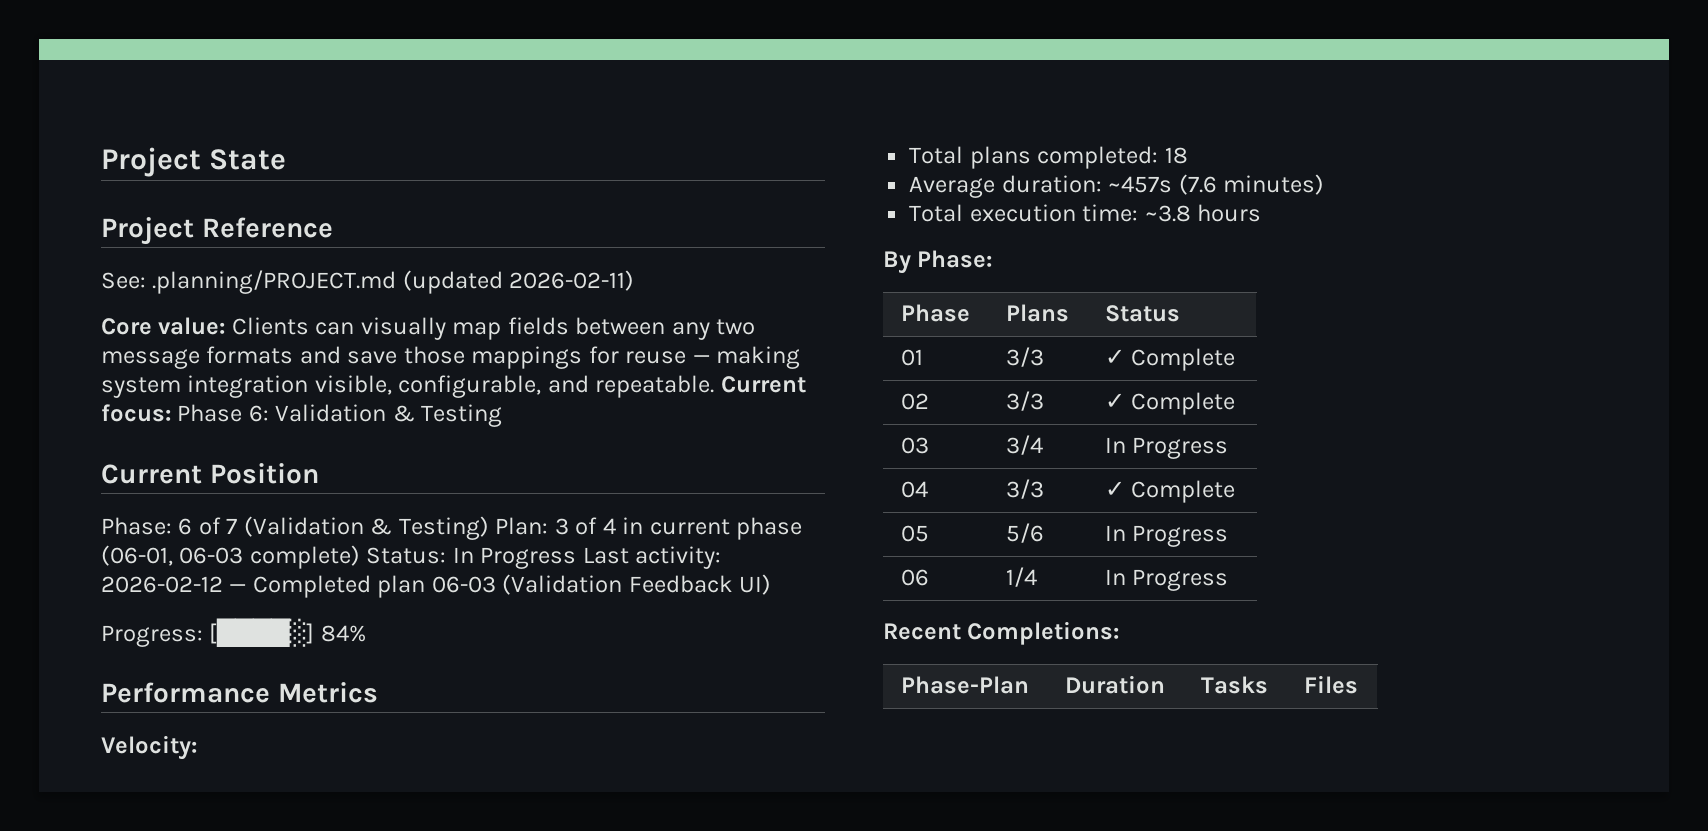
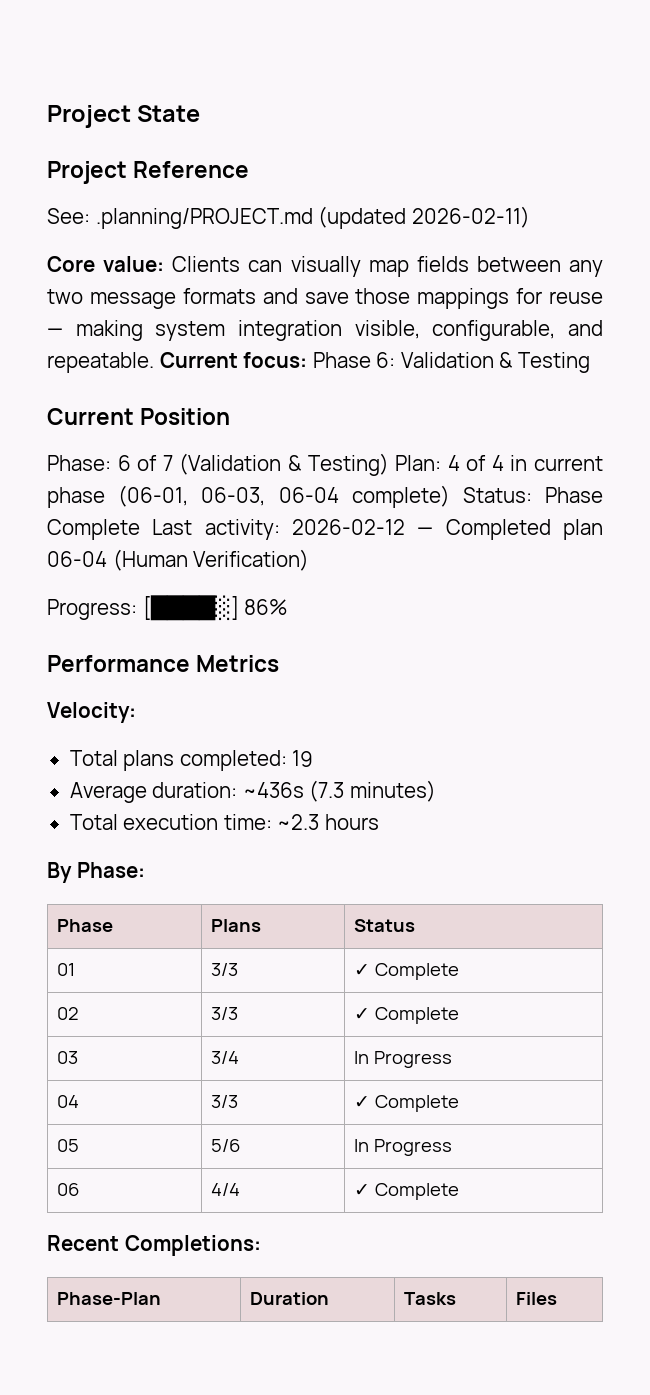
- Phase: 6 of 7 (Validation & Testing) Plan: 3 of 4 in current phase (06-01, 06-03 complete) Status: In Progress Last activity: 2026-02-12 — Completed plan 06-03 (Validation Feedback UI)
+ Phase: 6 of 7 (Validation & Testing) Plan: 4 of 4 in current phase (06-01, 06-03, 06-04 complete) Status: Phase Complete Last activity: 2026-02-12 — Completed plan 06-04 (Human Verification)
- Progress: [████░] 84%
+ Progress: [████░] 86%
- Total plans completed: 18
+ Total plans completed: 19
- Average duration: ~457s (7.6 minutes)
+ Average duration: ~436s (7.3 minutes)
- Total execution time: ~3.8 hours
+ Total execution time: ~2.3 hours
- 06 | 1/4 | In Progress
+ 06 | 4/4 | ✓ Complete

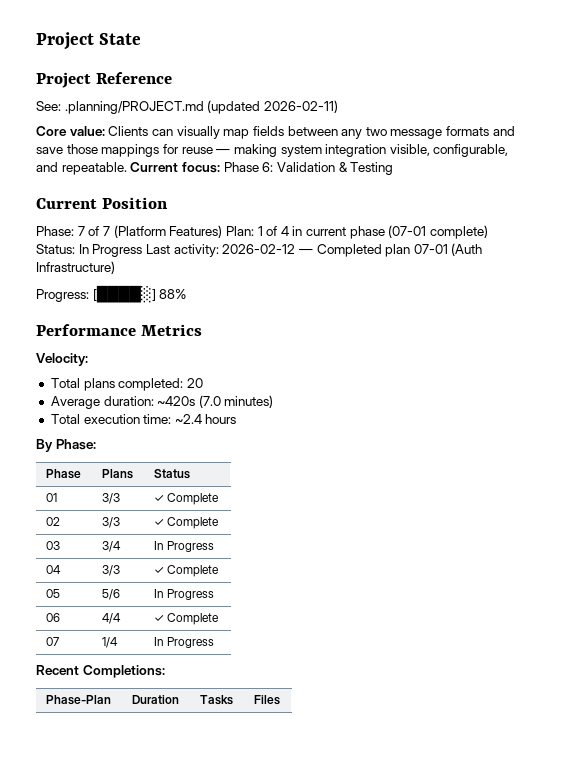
- Phase: 6 of 7 (Validation & Testing) Plan: 4 of 4 in current phase (06-01, 06-03, 06-04 complete) Status: Phase Complete Last activity: 2026-02-12 — Completed plan 06-04 (Human Verification)
+ Phase: 7 of 7 (Platform Features) Plan: 1 of 4 in current phase (07-01 complete) Status: In Progress Last activity: 2026-02-12 — Completed plan 07-01 (Auth Infrastructure)
- Progress: [████░] 86%
+ Progress: [████░] 88%
- Total plans completed: 19
+ Total plans completed: 20
- Average duration: ~436s (7.3 minutes)
+ Average duration: ~420s (7.0 minutes)
- Total execution time: ~2.3 hours
+ Total execution time: ~2.4 hours
+ 07 | 1/4 | In Progress

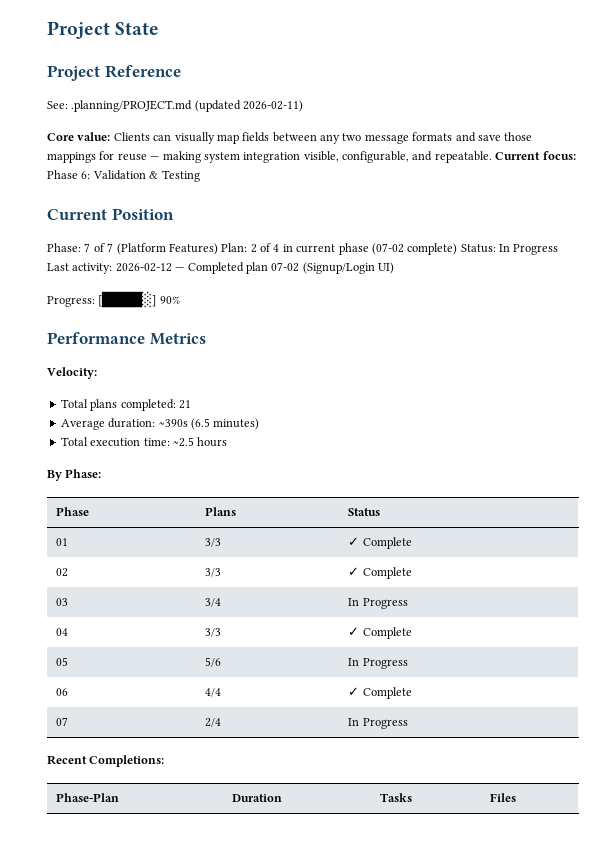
- Phase: 7 of 7 (Platform Features) Plan: 1 of 4 in current phase (07-01 complete) Status: In Progress Last activity: 2026-02-12 — Completed plan 07-01 (Auth Infrastructure)
+ Phase: 7 of 7 (Platform Features) Plan: 2 of 4 in current phase (07-02 complete) Status: In Progress Last activity: 2026-02-12 — Completed plan 07-02 (Signup/Login UI)
- Progress: [████░] 88%
+ Progress: [████░] 90%
- Total plans completed: 20
+ Total plans completed: 21
- Average duration: ~420s (7.0 minutes)
+ Average duration: ~390s (6.5 minutes)
- Total execution time: ~2.4 hours
+ Total execution time: ~2.5 hours
- 07 | 1/4 | In Progress
+ 07 | 2/4 | In Progress

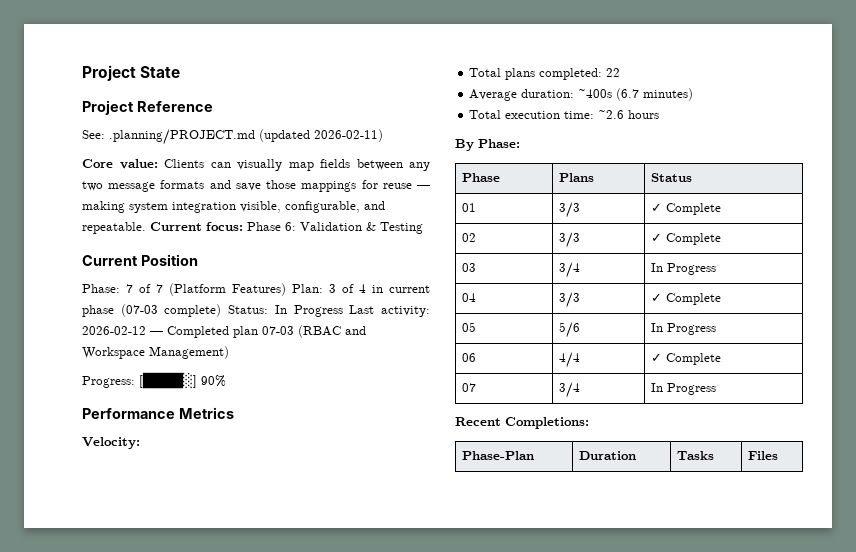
- Phase: 7 of 7 (Platform Features) Plan: 2 of 4 in current phase (07-02 complete) Status: In Progress Last activity: 2026-02-12 — Completed plan 07-02 (Signup/Login UI)
+ Phase: 7 of 7 (Platform Features) Plan: 3 of 4 in current phase (07-03 complete) Status: In Progress Last activity: 2026-02-12 — Completed plan 07-03 (RBAC and Workspace Management)
- Total plans completed: 21
+ Total plans completed: 22
- Average duration: ~390s (6.5 minutes)
+ Average duration: ~400s (6.7 minutes)
- Total execution time: ~2.5 hours
+ Total execution time: ~2.6 hours
- 07 | 2/4 | In Progress
+ 07 | 3/4 | In Progress

